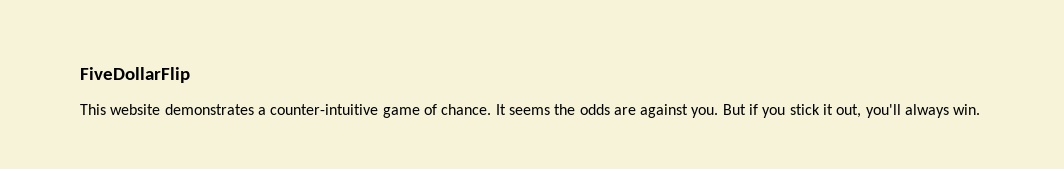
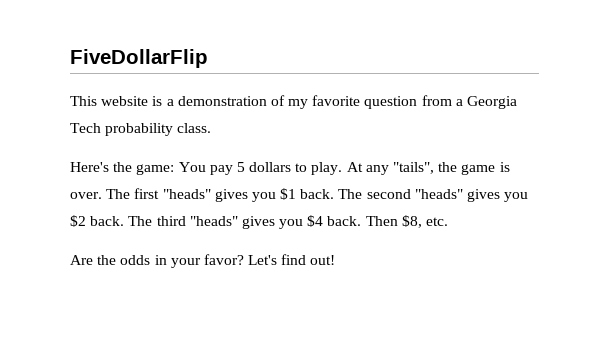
- This website demonstrates a counter-intuitive game of chance. It seems the odds are against you. But if you stick it out, you'll always win.
+ This website is a demonstration of my favorite question from a Georgia Tech probability class.
+ Here's the game: You pay 5 dollars to play. At any "tails", the game is over. The first "heads" gives you $1 back. The second "heads" gives you $2 back. The third "heads" gives you $4 back. Then $8, etc.
+ Are the odds in your favor? Let's find out!

